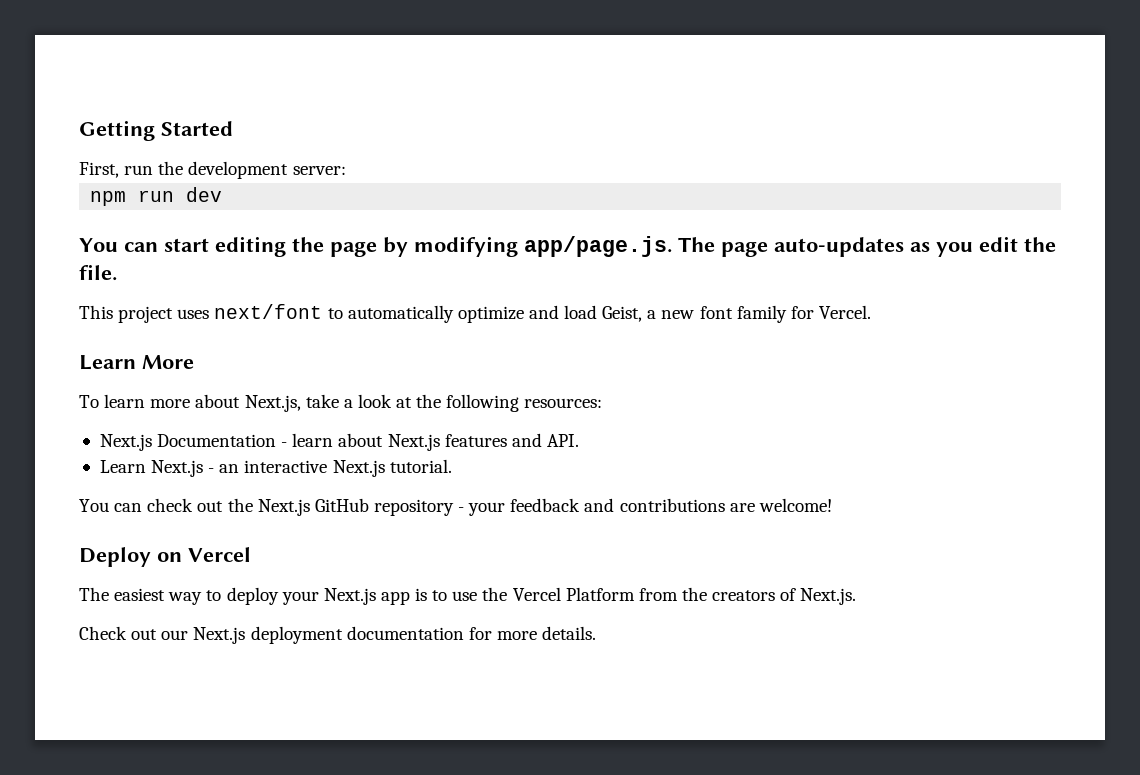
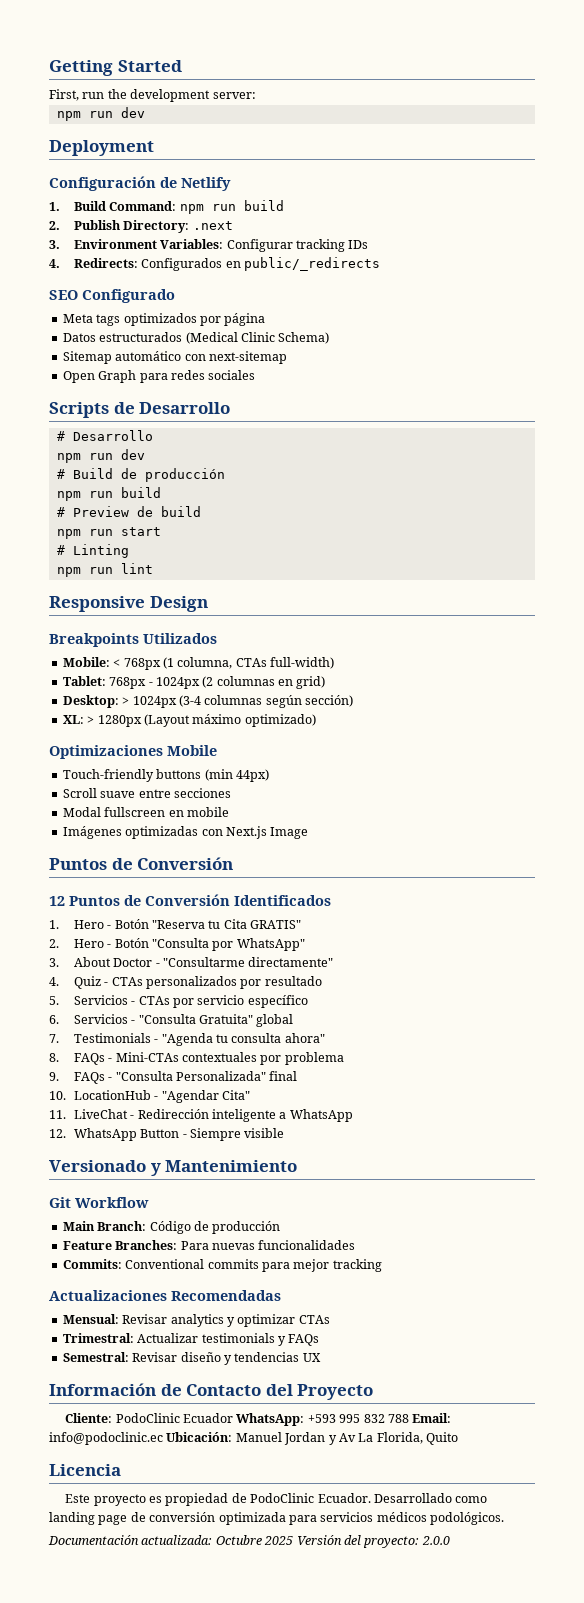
- You can start editing the page by modifying app/page.js. The page auto-updates as you edit the file.
- This project uses next/font to automatically optimize and load Geist, a new font family for Vercel.
- Learn More
- To learn more about Next.js, take a look at the following resources:
- Next.js Documentation - learn about Next.js features and API.
- Learn Next.js - an interactive Next.js tutorial.
- You can check out the Next.js GitHub repository - your feedback and contributions are welcome!
- Deploy on Vercel
- The easiest way to deploy your Next.js app is to use the Vercel Platform from the creators of Next.js.
- Check out our Next.js deployment documentation for more details.
+ Deployment
+ Configuración de Netlify
+ 1. Build Command: npm run build
+ 2. Publish Directory: .next
+ 3. Environment Variables: Configurar tracking IDs
+ 4. Redirects: Configurados en public/_redirects
+ SEO Configurado
+ Meta tags optimizados por página
+ Datos estructurados (Medical Clinic Schema)
+ Sitemap automático con next-sitemap
+ Open Graph para redes sociales
+ Scripts de Desarrollo
+ # Desarrollo
+ npm run dev
+ # Build de producción
+ npm run build
+ # Preview de build
+ npm run start
+ # Linting
+ npm run lint
+ Responsive Design
+ Breakpoints Utilizados
+ Mobile: < 768px (1 columna, CTAs full-width)
+ Tablet: 768px - 1024px (2 columnas en grid)
+ Desktop: > 1024px (3-4 columnas según sección)
+ XL: > 1280px (Layout máximo optimizado)
+ Optimizaciones Mobile
+ Touch-friendly buttons (min 44px)
+ Scroll suave entre secciones
+ Modal fullscreen en mobile
+ Imágenes optimizadas con Next.js Image
+ Puntos de Conversión
+ 12 Puntos de Conversión Identificados
+ 1. Hero - Botón "Reserva tu Cita GRATIS"
+ 2. Hero - Botón "Consulta por WhatsApp"
+ 3. About Doctor - "Consultarme directamente"
+ 4. Quiz - CTAs personalizados por resultado
+ 5. Servicios - CTAs por servicio específico
+ 6. Servicios - "Consulta Gratuita" global
+ 7. Testimonials - "Agenda tu consulta ahora"
+ 8. FAQs - Mini-CTAs contextuales por problema
+ 9. FAQs - "Consulta Personalizada" final
+ 10. LocationHub - "Agendar Cita"
+ 11. LiveChat - Redirección inteligente a WhatsApp
+ 12. WhatsApp Button - Siempre visible
+ Versionado y Mantenimiento
+ Git Workflow
+ Main Branch: Código de producción
+ Feature Branches: Para nuevas funcionalidades
+ Commits: Conventional commits para mejor tracking
+ Actualizaciones Recomendadas
+ Mensual: Revisar analytics y optimizar CTAs
+ Trimestral: Actualizar testimonials y FAQs
+ Semestral: Revisar diseño y tendencias UX
+ Información de Contacto del Proyecto
+ Cliente: PodoClinic Ecuador WhatsApp: +593 995 832 788 Email: info@podoclinic.ec Ubicación: Manuel Jordan y Av La Florida, Quito
+ Licencia
+ Este proyecto es propiedad de PodoClinic Ecuador. Desarrollado como landing page de conversión optimizada para servicios médicos podológicos.
+ Documentación actualizada: Octubre 2025 Versión del proyecto: 2.0.0

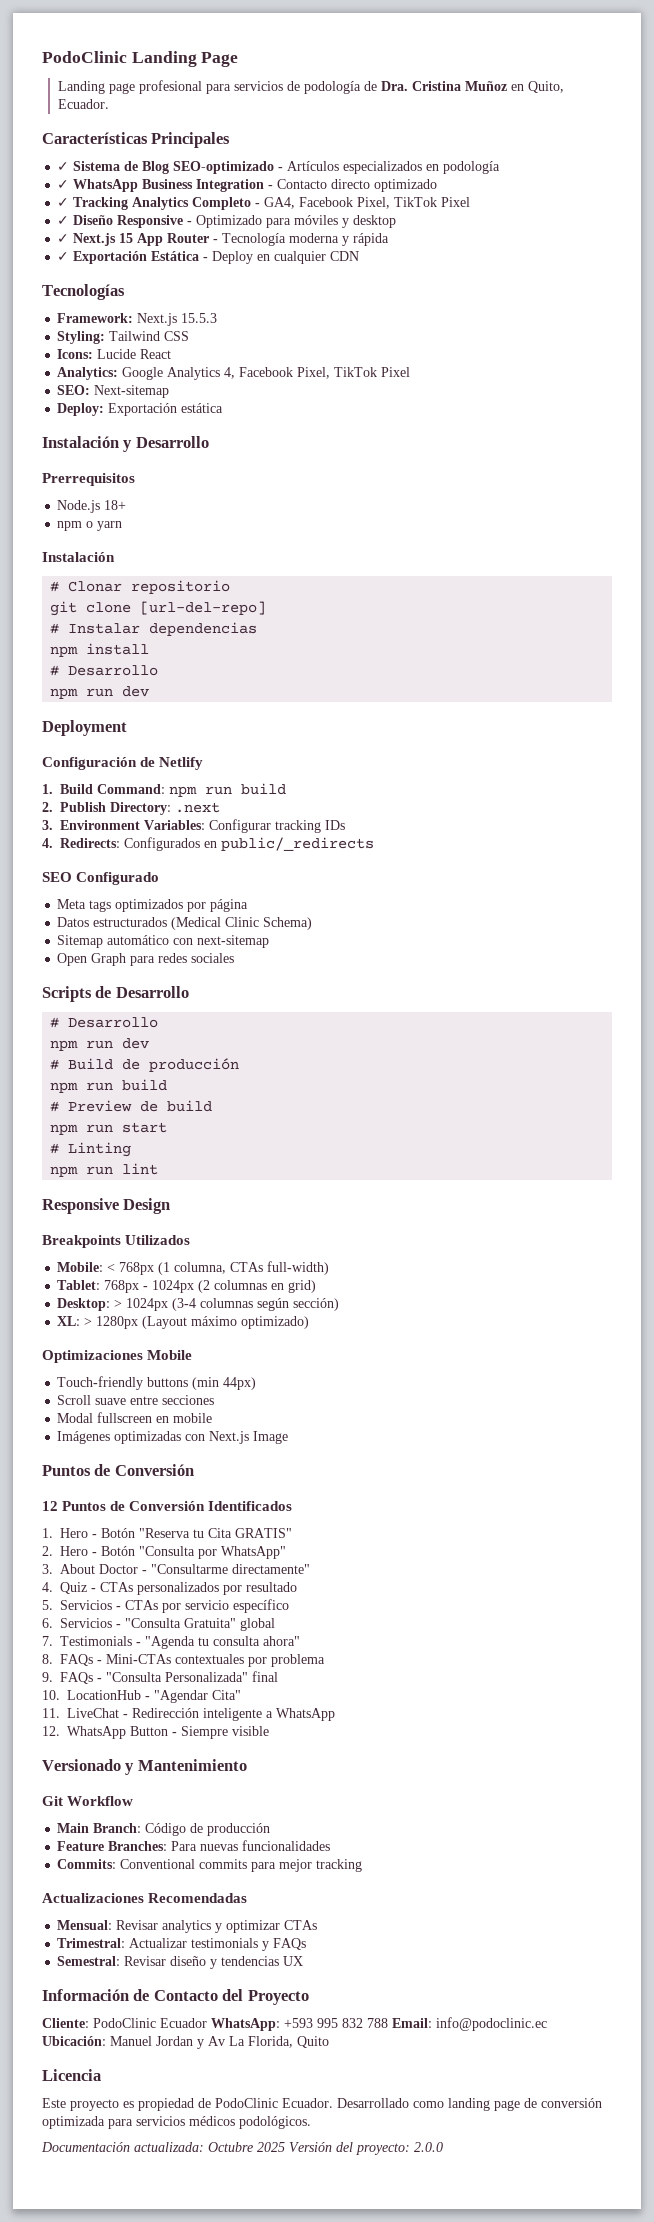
- Getting Started
- First, run the development server:
+ PodoClinic Landing Page
+ Landing page profesional para servicios de podología de Dra. Cristina Muñoz en Quito, Ecuador.
+ Características Principales
+ ✓ Sistema de Blog SEO-optimizado - Artículos especializados en podología
+ ✓ WhatsApp Business Integration - Contacto directo optimizado
+ ✓ Tracking Analytics Completo - GA4, Facebook Pixel, TikTok Pixel
+ ✓ Diseño Responsive - Optimizado para móviles y desktop
+ ✓ Next.js 15 App Router - Tecnología moderna y rápida
+ ✓ Exportación Estática - Deploy en cualquier CDN
+ Tecnologías
+ Framework: Next.js 15.5.3
+ Styling: Tailwind CSS
+ Icons: Lucide React
+ Analytics: Google Analytics 4, Facebook Pixel, TikTok Pixel
+ SEO: Next-sitemap
+ Deploy: Exportación estática
+ Instalación y Desarrollo
+ Prerrequisitos
+ Node.js 18+
+ npm o yarn
+ Instalación
+ # Clonar repositorio
+ git clone [url-del-repo]
+ # Instalar dependencias
+ npm install
+ # Desarrollo

